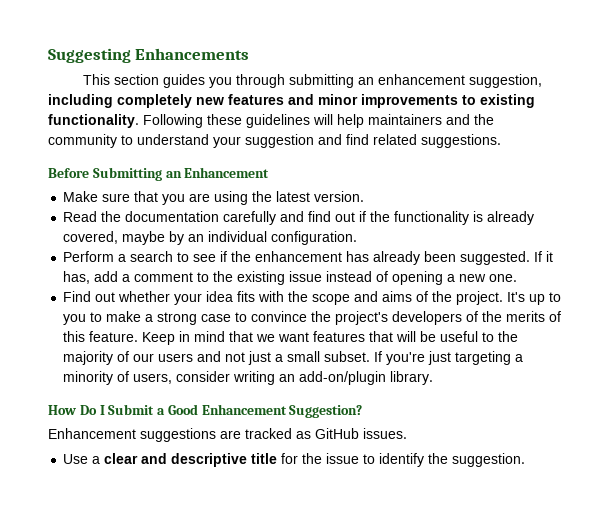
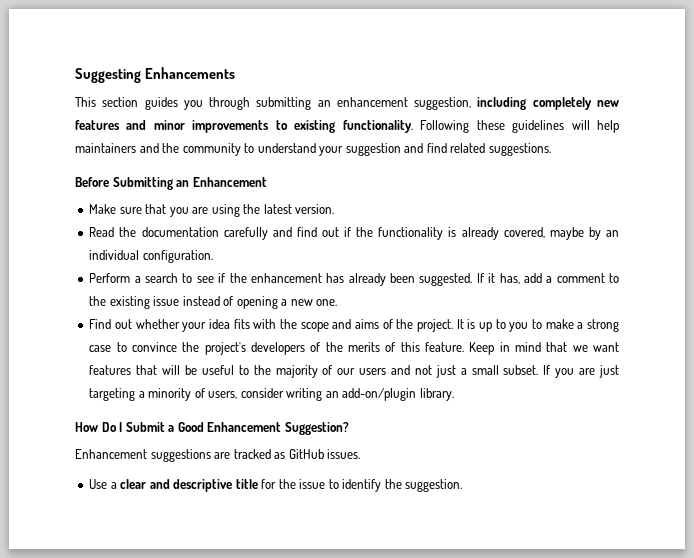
- It's up to you to make a strong case to convince the project's developers of the merits of this feature.
+ It is up to you to make a strong case to convince the project's developers of the merits of this feature.
- If you're just targeting a minority of users, consider writing an add-on/plugin library.
+ If you are just targeting a minority of users, consider writing an add-on/plugin library.

